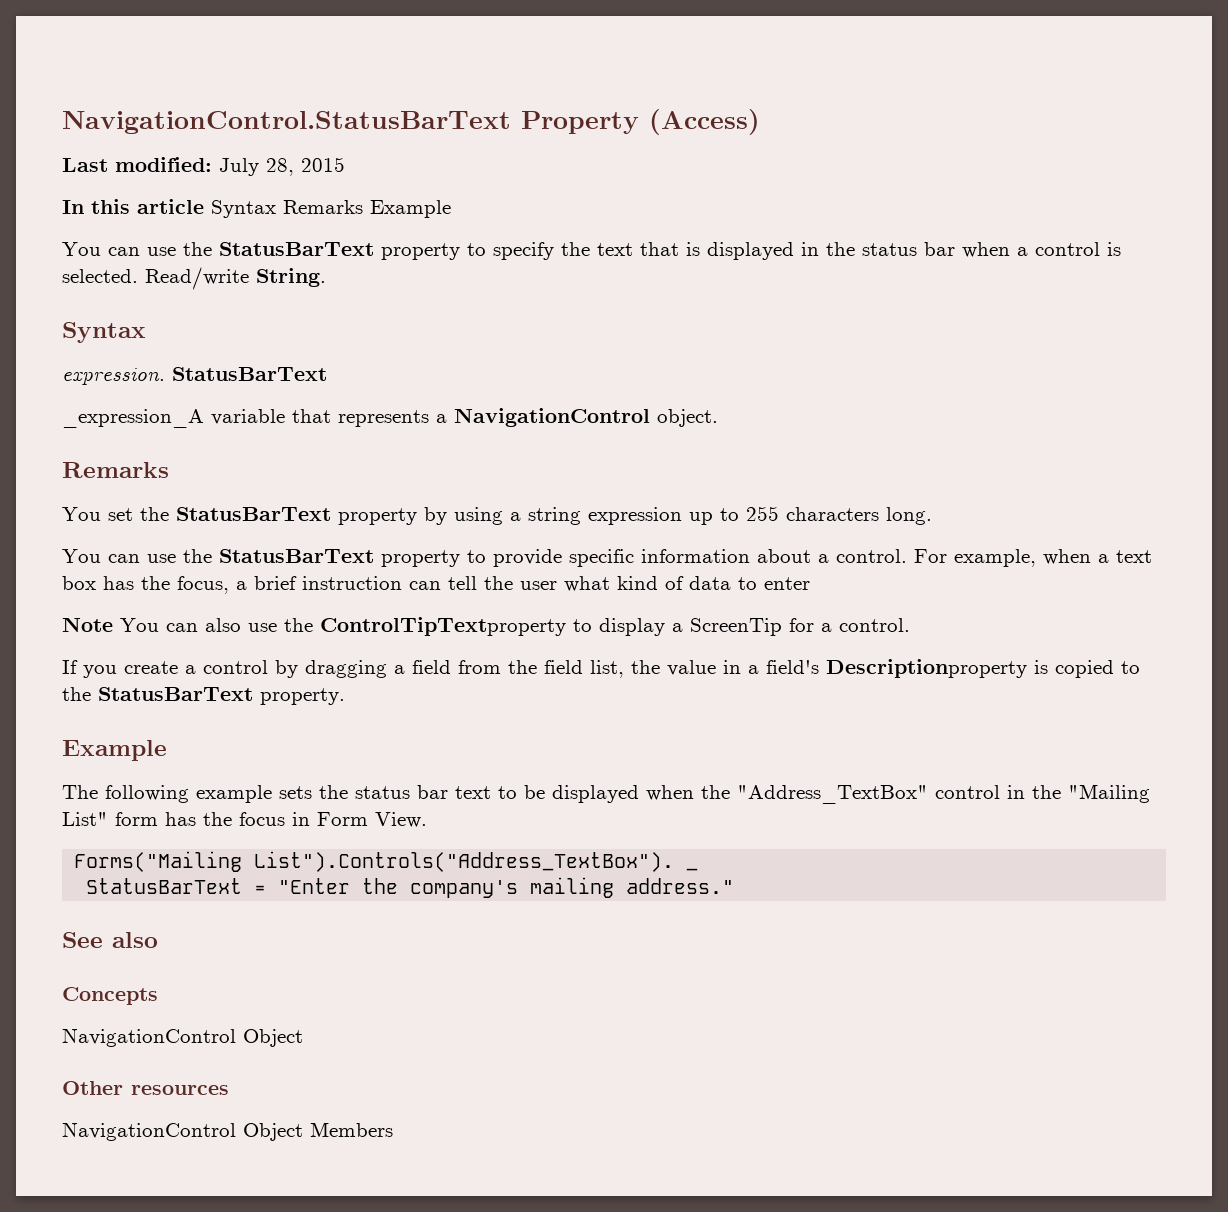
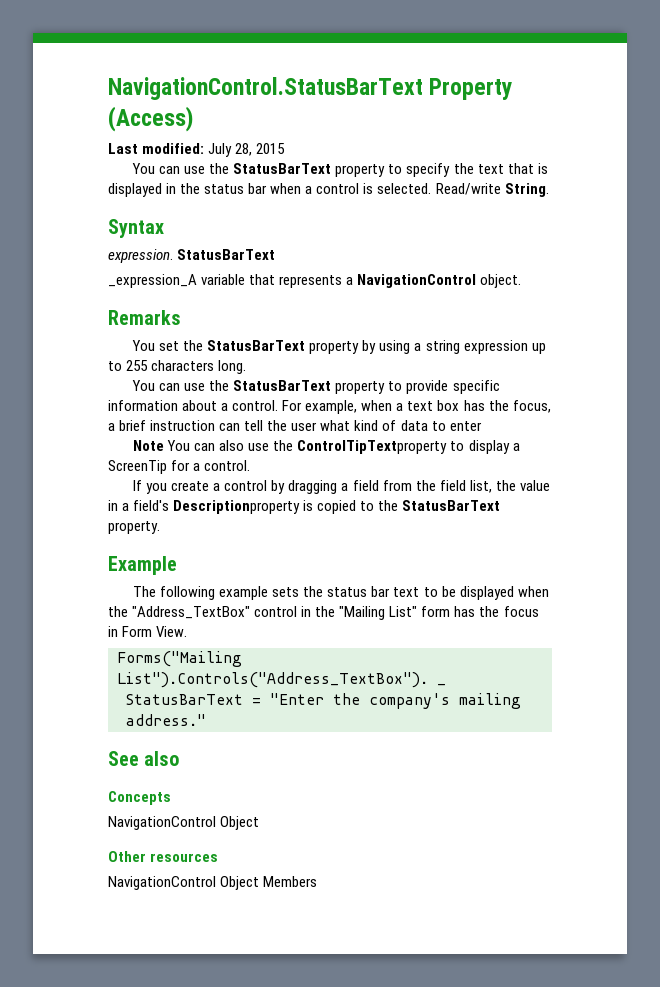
- In this article Syntax Remarks Example

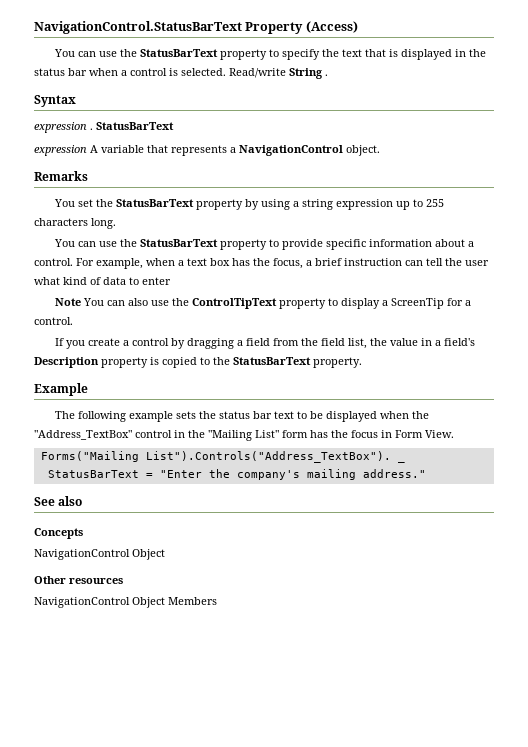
- Last modified: July 28, 2015
- Read/write String.
+ Read/write String .
- expression.
+ expression .
- _expression_A variable that represents a NavigationControl object.
+ expression A variable that represents a NavigationControl object.
- Note You can also use the ControlTipTextproperty to display a ScreenTip for a control.
+ Note You can also use the ControlTipText property to display a ScreenTip for a control.
- If you create a control by dragging a field from the field list, the value in a field's Descriptionproperty is copied to the StatusBarText property.
+ If you create a control by dragging a field from the field list, the value in a field's Description property is copied to the StatusBarText property.

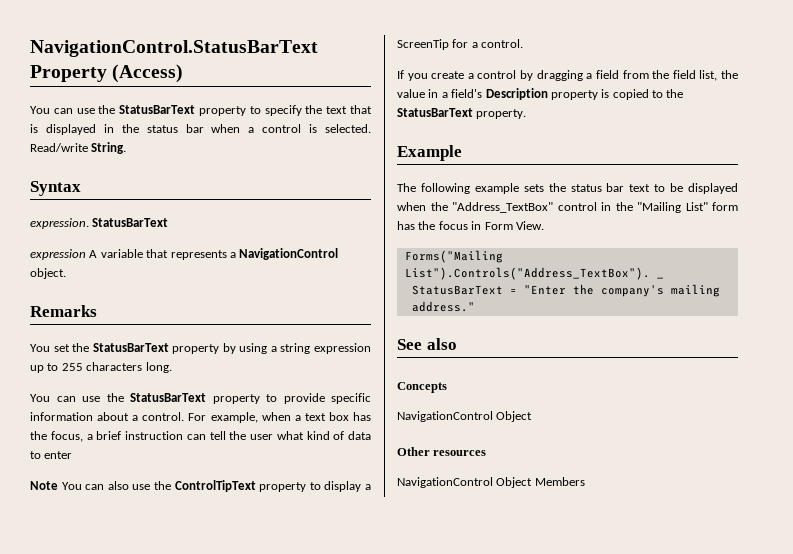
- Read/write String .
+ Read/write String.
- expression .
+ expression.

